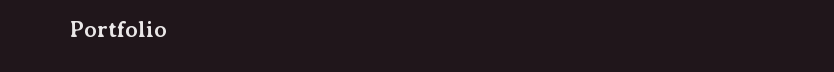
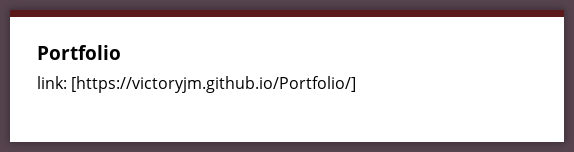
+ link: [https://victoryjm.github.io/Portfolio/]

